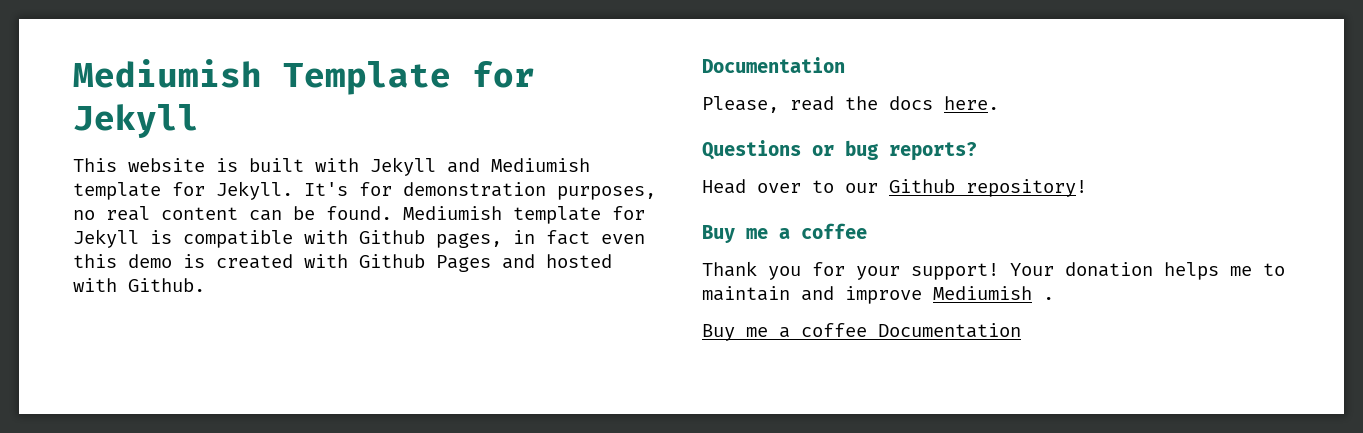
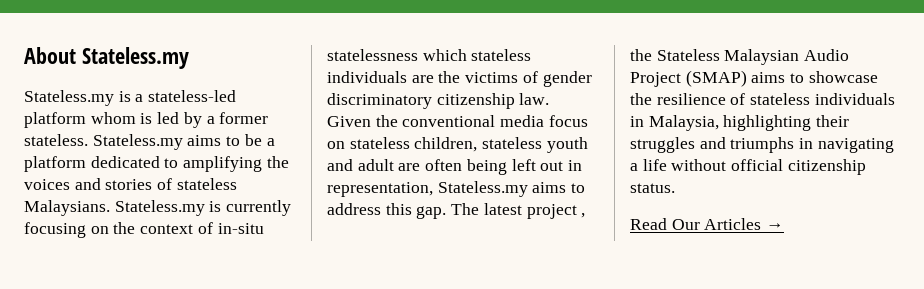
- Mediumish Template for Jekyll
- This website is built with Jekyll and Mediumish template for Jekyll. It's for demonstration purposes, no real content can be found. Mediumish template for Jekyll is compatible with Github pages, in fact even this demo is created with Github Pages and hosted with Github.
- Documentation
- Please, read the docs here.
- Questions or bug reports?
- Head over to our Github repository!
- Buy me a coffee
- Thank you for your support! Your donation helps me to maintain and improve Mediumish .
- Buy me a coffee Documentation
+ About Stateless.my
+ Stateless.my is a stateless-led platform whom is led by a former stateless. Stateless.my aims to be a platform dedicated to amplifying the voices and stories of stateless Malaysians. Stateless.my is currently focusing on the context of in-situ statelessness which stateless individuals are the victims of gender discriminatory citizenship law. Given the conventional media focus on stateless children, stateless youth and adult are often being left out in representation, Stateless.my aims to address this gap. The latest project , the Stateless Malaysian Audio Project (SMAP) aims to showcase the resilience of stateless individuals in Malaysia, highlighting their struggles and triumphs in navigating a life without official citizenship status.
+ Read Our Articles →

